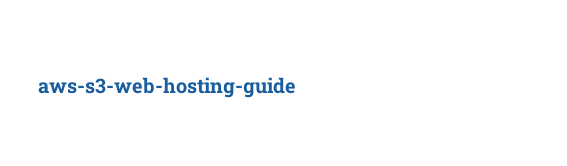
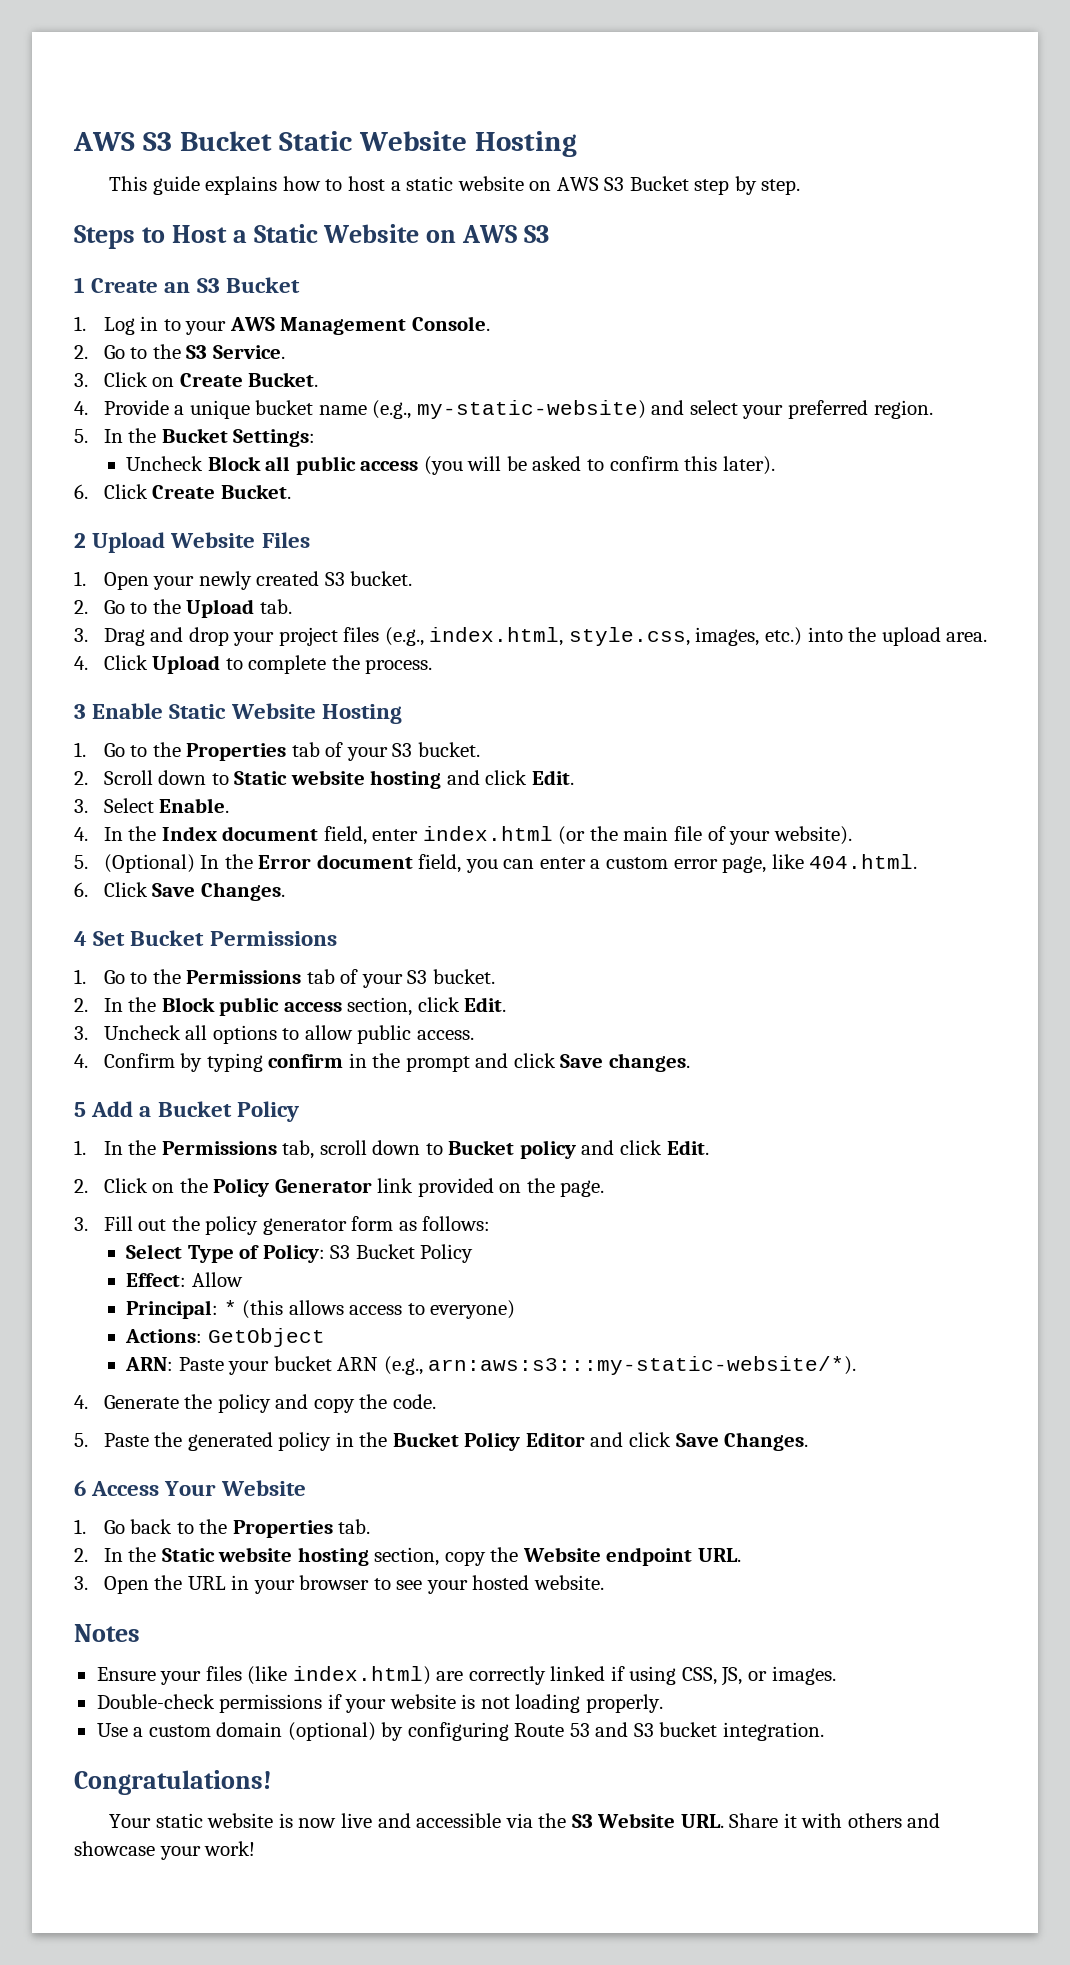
- aws-s3-web-hosting-guide
+ AWS S3 Bucket Static Website Hosting
+ This guide explains how to host a static website on AWS S3 Bucket step by step.
+ Steps to Host a Static Website on AWS S3
+ 1 Create an S3 Bucket
+ 1. Log in to your AWS Management Console.
+ 2. Go to the S3 Service.
+ 3. Click on Create Bucket.
+ 4. Provide a unique bucket name (e.g., my-static-website) and select your preferred region.
+ 5. In the Bucket Settings:
+ Uncheck Block all public access (you will be asked to confirm this later).
+ 6. Click Create Bucket.
+ 2 Upload Website Files
+ 1. Open your newly created S3 bucket.
+ 2. Go to the Upload tab.
+ 3. Drag and drop your project files (e.g., index.html, style.css, images, etc.) into the upload area.
+ 4. Click Upload to complete the process.
+ 3 Enable Static Website Hosting
+ 1. Go to the Properties tab of your S3 bucket.
+ 2. Scroll down to Static website hosting and click Edit.
+ 3. Select Enable.
+ 4. In the Index document field, enter index.html (or the main file of your website).
+ 5. (Optional) In the Error document field, you can enter a custom error page, like 404.html.
+ 6. Click Save Changes.
+ 4 Set Bucket Permissions
+ 1. Go to the Permissions tab of your S3 bucket.
+ 2. In the Block public access section, click Edit.
+ 3. Uncheck all options to allow public access.
+ 4. Confirm by typing confirm in the prompt and click Save changes.
+ 5 Add a Bucket Policy
+ 1. In the Permissions tab, scroll down to Bucket policy and click Edit.
+ 2. Click on the Policy Generator link provided on the page.
+ 3. Fill out the policy generator form as follows:
+ Select Type of Policy: S3 Bucket Policy
+ Effect: Allow
+ Principal: * (this allows access to everyone)
+ Actions: GetObject
+ ARN: Paste your bucket ARN (e.g., arn:aws:s3:::my-static-website/*).
+ 4. Generate the policy and copy the code.
+ 5. Paste the generated policy in the Bucket Policy Editor and click Save Changes.
+ 6 Access Your Website
+ 1. Go back to the Properties tab.
+ 2. In the Static website hosting section, copy the Website endpoint URL.
+ 3. Open the URL in your browser to see your hosted website.
+ Notes
+ Ensure your files (like index.html) are correctly linked if using CSS, JS, or images.
+ Double-check permissions if your website is not loading properly.
+ Use a custom domain (optional) by configuring Route 53 and S3 bucket integration.
+ Congratulations!
+ Your static website is now live and accessible via the S3 Website URL. Share it with others and showcase your work!

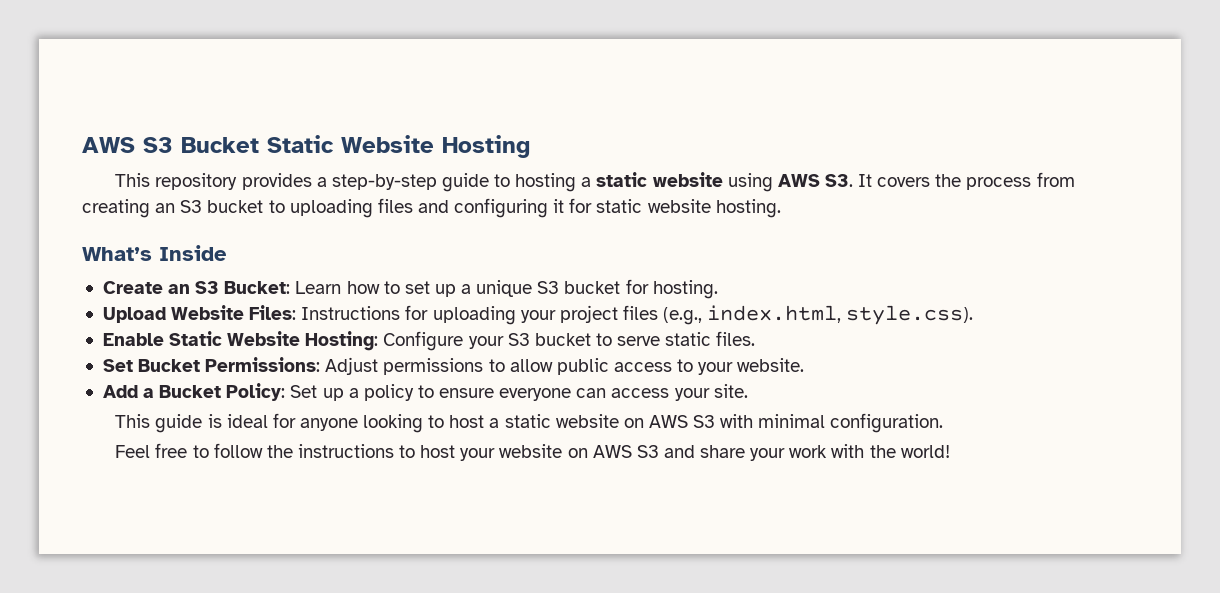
- This guide explains how to host a static website on AWS S3 Bucket step by step.
- Steps to Host a Static Website on AWS S3
- 1 Create an S3 Bucket
- 1. Log in to your AWS Management Console.
- 2. Go to the S3 Service.
- 3. Click on Create Bucket.
- 4. Provide a unique bucket name (e.g., my-static-website) and select your preferred region.
- 5. In the Bucket Settings:
- Uncheck Block all public access (you will be asked to confirm this later).
- 6. Click Create Bucket.
- 2 Upload Website Files
- 1. Open your newly created S3 bucket.
- 2. Go to the Upload tab.
- 3. Drag and drop your project files (e.g., index.html, style.css, images, etc.) into the upload area.
- 4. Click Upload to complete the process.
- 3 Enable Static Website Hosting
- 1. Go to the Properties tab of your S3 bucket.
- 2. Scroll down to Static website hosting and click Edit.
- 3. Select Enable.
- 4. In the Index document field, enter index.html (or the main file of your website).
- 5. (Optional) In the Error document field, you can enter a custom error page, like 404.html.
- 6. Click Save Changes.
- 4 Set Bucket Permissions
- 1. Go to the Permissions tab of your S3 bucket.
- 2. In the Block public access section, click Edit.
- 3. Uncheck all options to allow public access.
- 4. Confirm by typing confirm in the prompt and click Save changes.
- 5 Add a Bucket Policy
- 1. In the Permissions tab, scroll down to Bucket policy and click Edit.
- 2. Click on the Policy Generator link provided on the page.
- 3. Fill out the policy generator form as follows:
- Select Type of Policy: S3 Bucket Policy
- Effect: Allow
- Principal: * (this allows access to everyone)
- Actions: GetObject
- ARN: Paste your bucket ARN (e.g., arn:aws:s3:::my-static-website/*).
- 4. Generate the policy and copy the code.
- 5. Paste the generated policy in the Bucket Policy Editor and click Save Changes.
- 6 Access Your Website
- 1. Go back to the Properties tab.
- 2. In the Static website hosting section, copy the Website endpoint URL.
- 3. Open the URL in your browser to see your hosted website.
- Notes
- Ensure your files (like index.html) are correctly linked if using CSS, JS, or images.
- Double-check permissions if your website is not loading properly.
- Use a custom domain (optional) by configuring Route 53 and S3 bucket integration.
- Congratulations!
- Your static website is now live and accessible via the S3 Website URL. Share it with others and showcase your work!
+ This repository provides a step-by-step guide to hosting a static website using AWS S3. It covers the process from creating an S3 bucket to uploading files and configuring it for static website hosting.
+ What’s Inside
+ Create an S3 Bucket: Learn how to set up a unique S3 bucket for hosting.
+ Upload Website Files: Instructions for uploading your project files (e.g., index.html, style.css).
+ Enable Static Website Hosting: Configure your S3 bucket to serve static files.
+ Set Bucket Permissions: Adjust permissions to allow public access to your website.
+ Add a Bucket Policy: Set up a policy to ensure everyone can access your site.
+ This guide is ideal for anyone looking to host a static website on AWS S3 with minimal configuration.
+ Feel free to follow the instructions to host your website on AWS S3 and share your work with the world!

